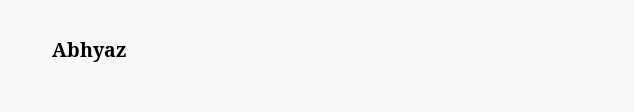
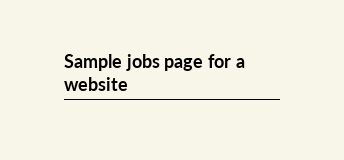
- Abhyaz
+ Sample jobs page for a website

